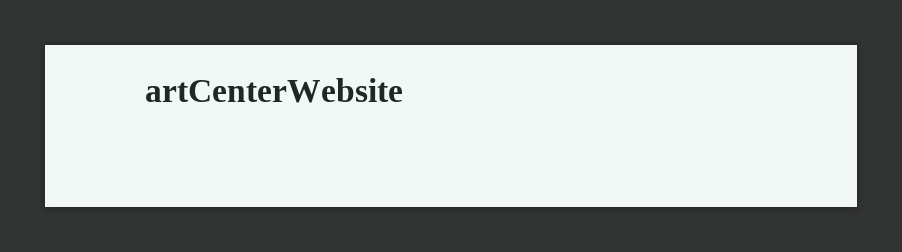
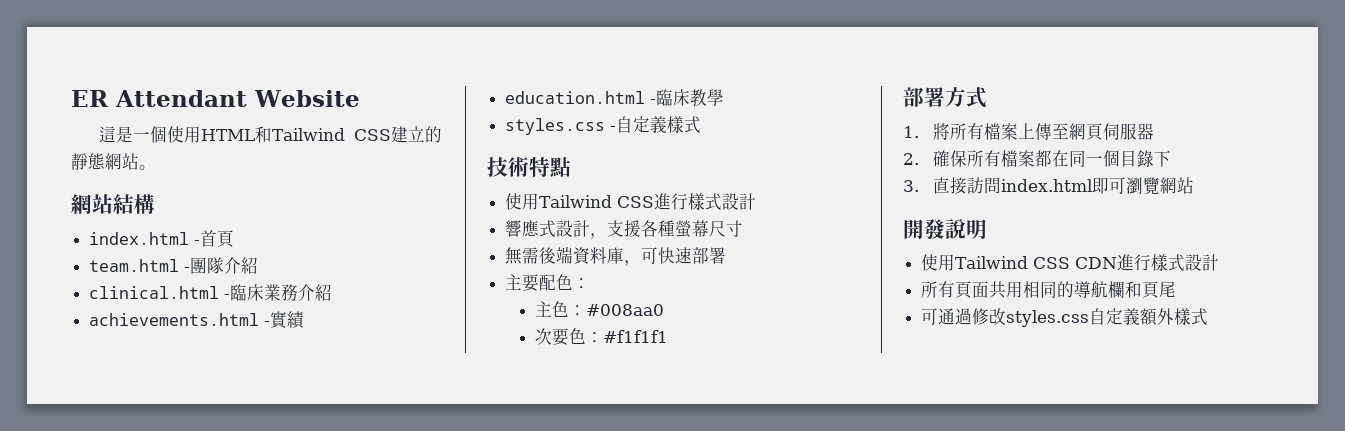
- artCenterWebsite
+ ER Attendant Website
+ 這是一個使用HTML和Tailwind CSS建立的靜態網站。
+ 網站結構
+ index.html -首頁
+ team.html -團隊介紹
+ clinical.html -臨床業務介紹
+ achievements.html -實績
+ education.html -臨床教學
+ styles.css -自定義樣式
+ 技術特點
+ 使用Tailwind CSS進行樣式設計
+ 響應式設計，支援各種螢幕尺寸
+ 無需後端資料庫，可快速部署
+ 主要配色：
+ 主色：#008aa0
+ 次要色：#f1f1f1
+ 部署方式
+ 1.將所有檔案上傳至網頁伺服器
+ 2.確保所有檔案都在同一個目錄下
+ 3.直接訪問index.html即可瀏覽網站
+ 開發說明
+ 使用Tailwind CSS CDN進行樣式設計
+ 所有頁面共用相同的導航欄和頁尾
+ 可通過修改styles.css自定義額外樣式

